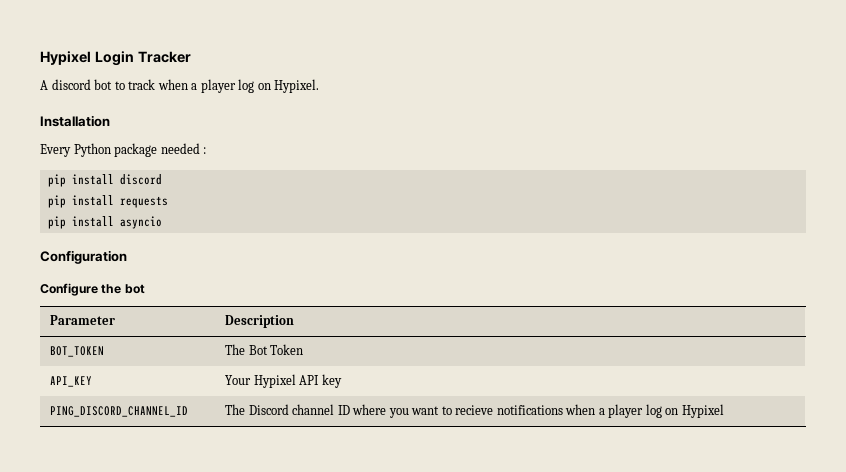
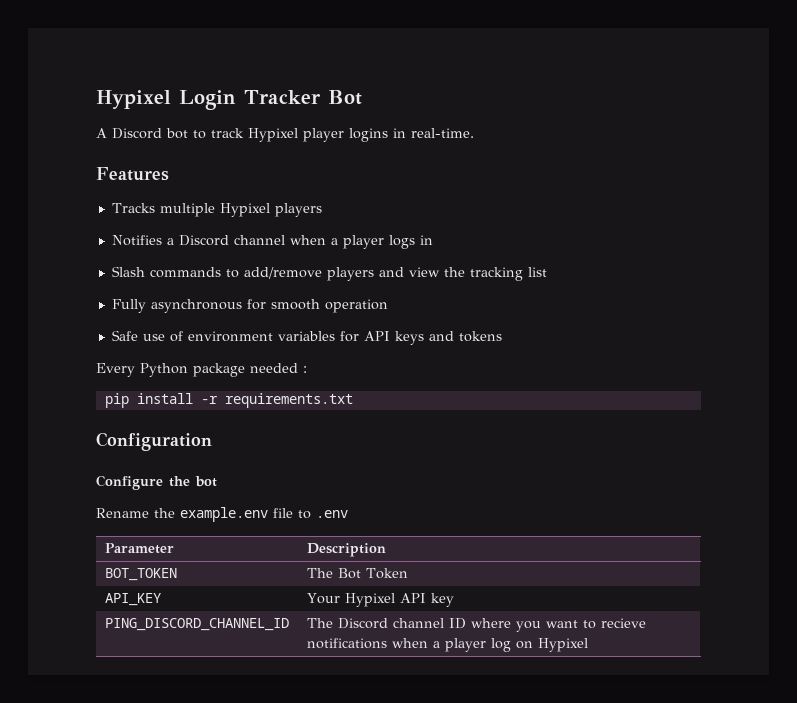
- Hypixel Login Tracker
+ Hypixel Login Tracker Bot
- A discord bot to track when a player log on Hypixel.
- Installation
+ A Discord bot to track Hypixel player logins in real-time.
+ Features
+ Tracks multiple Hypixel players
+ Notifies a Discord channel when a player logs in
+ Slash commands to add/remove players and view the tracking list
+ Fully asynchronous for smooth operation
+ Safe use of environment variables for API keys and tokens
- pip install discord
- pip install requests
- pip install asyncio
+ pip install -r requirements.txt
  Configuration
  Configure the bot
+ Rename the example.env file to .env

